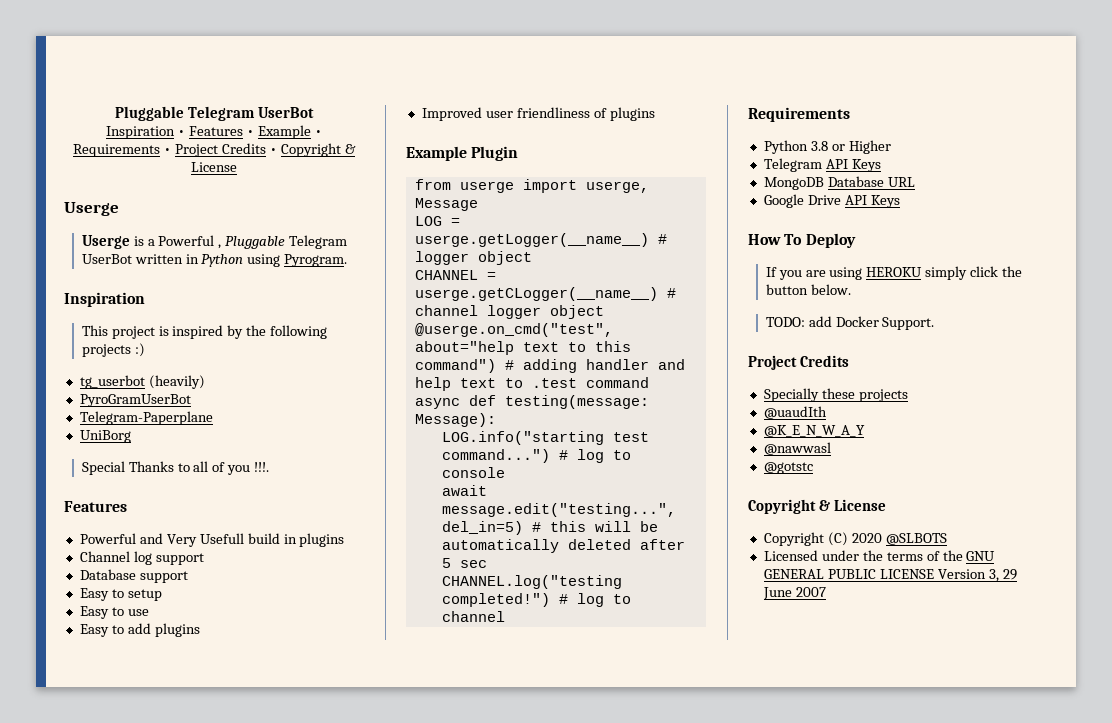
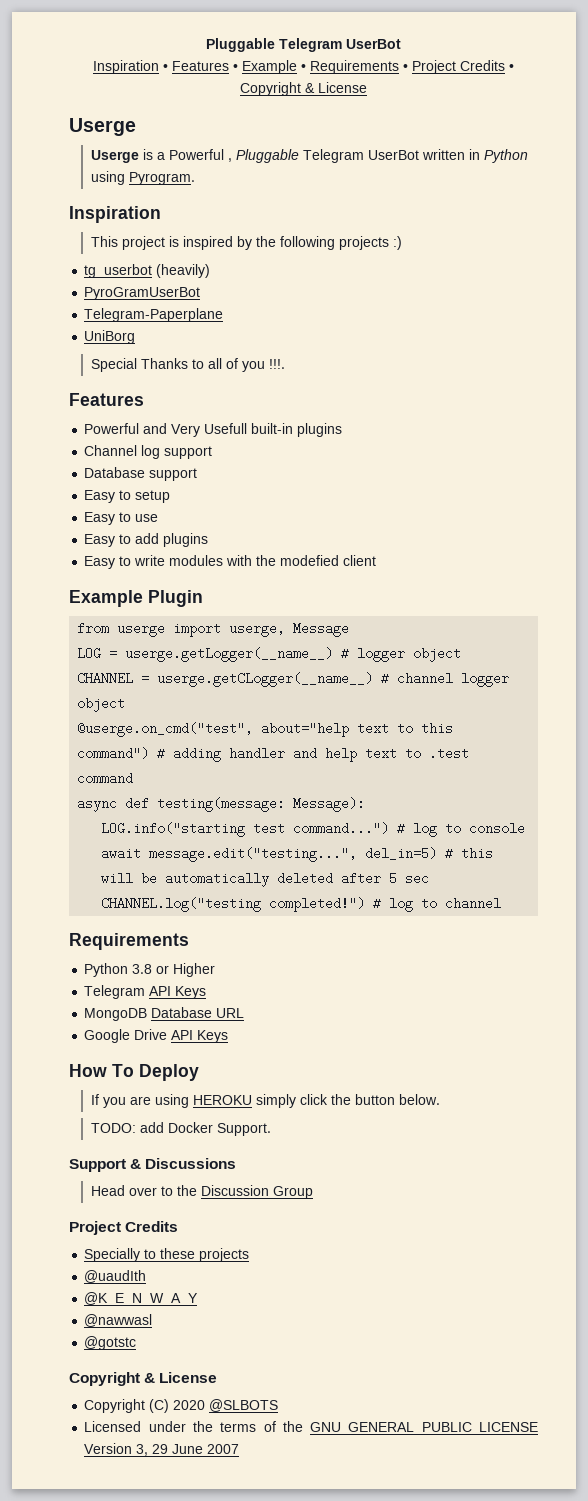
- Powerful and Very Usefull build in plugins
+ Powerful and Very Usefull built-in plugins
- Improved user friendliness of plugins
+ Easy to write modules with the modefied client
+ Support & Discussions
+ Head over to the Discussion Group
- Specially these projects
+ Specially to these projects

